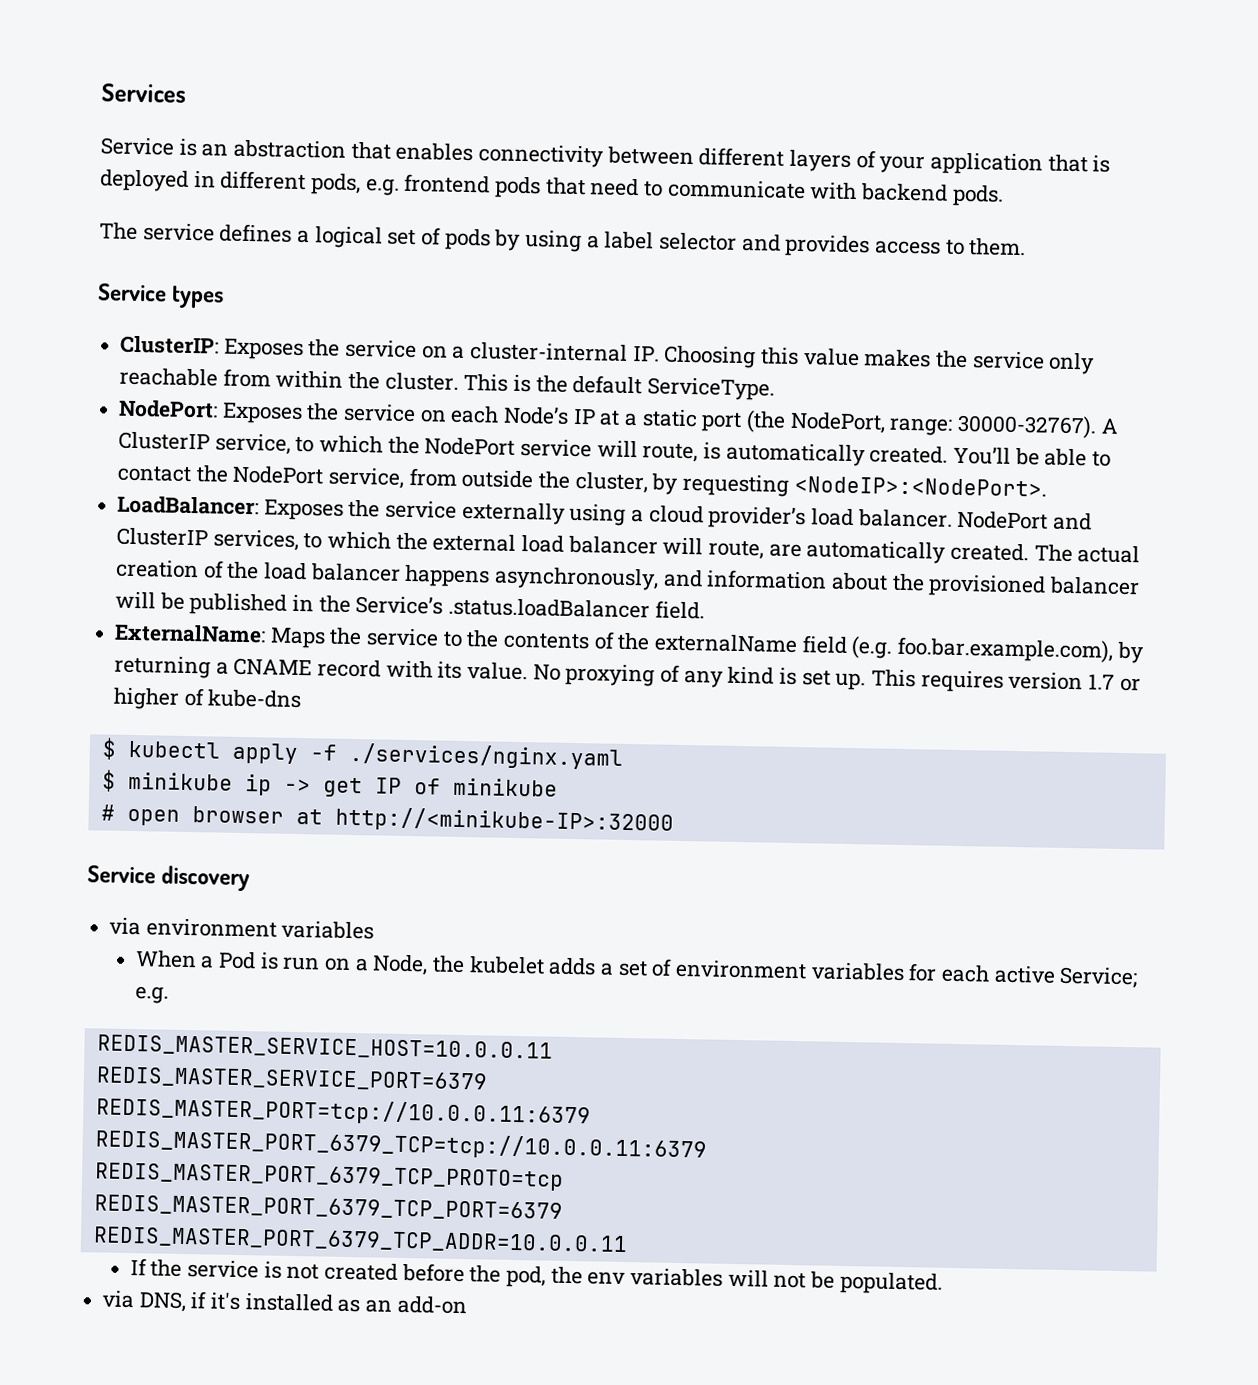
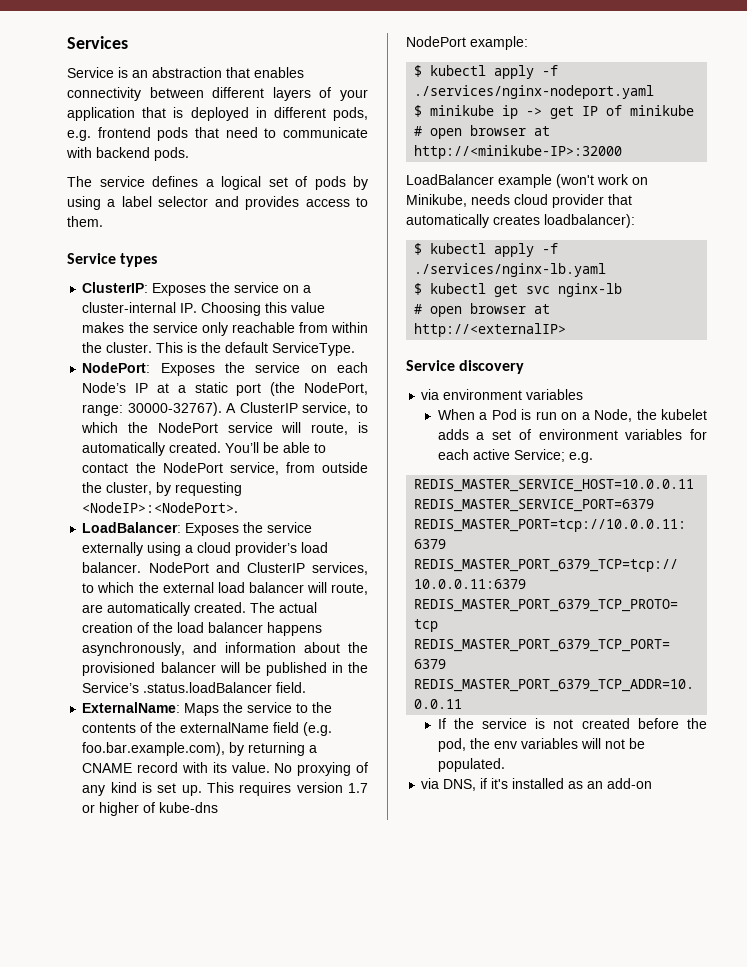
- $ kubectl apply -f ./services/nginx.yaml
+ NodePort example:
+ $ kubectl apply -f ./services/nginx-nodeport.yaml
+ LoadBalancer example (won't work on Minikube, needs cloud provider that automatically creates loadbalancer):
+ $ kubectl apply -f ./services/nginx-lb.yaml
+ $ kubectl get svc nginx-lb
+ # open browser at http://<externalIP>

